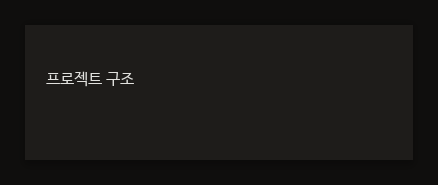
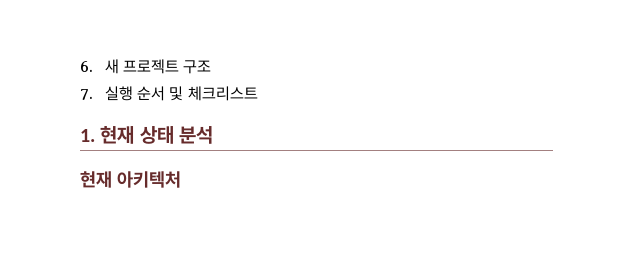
- 프로젝트 구조
+ 6. 새 프로젝트 구조
+ 7. 실행 순서 및 체크리스트
+ 1. 현재 상태 분석
+ 현재 아키텍처

